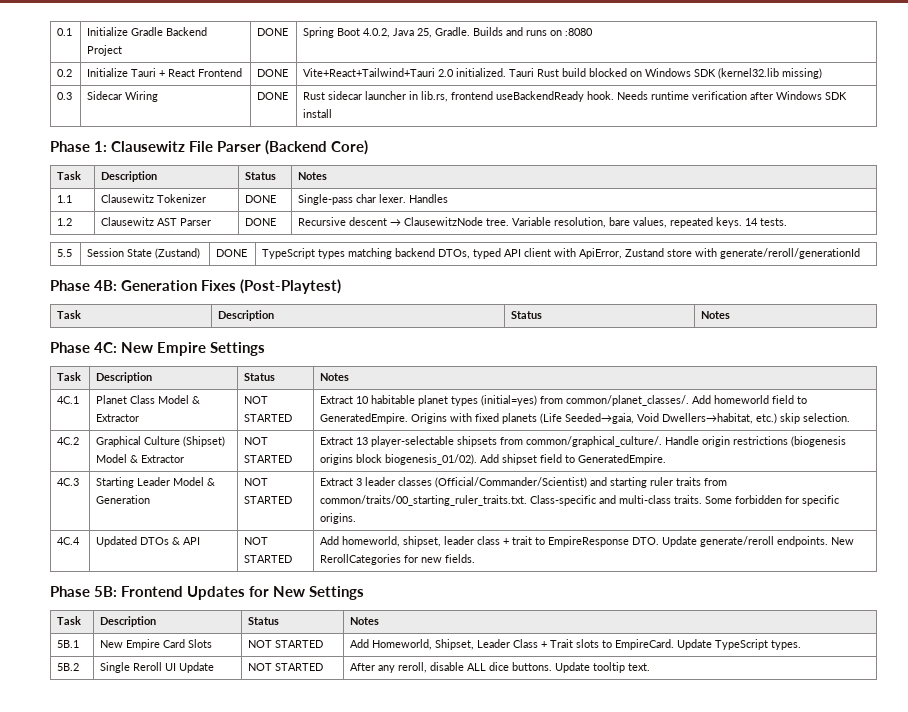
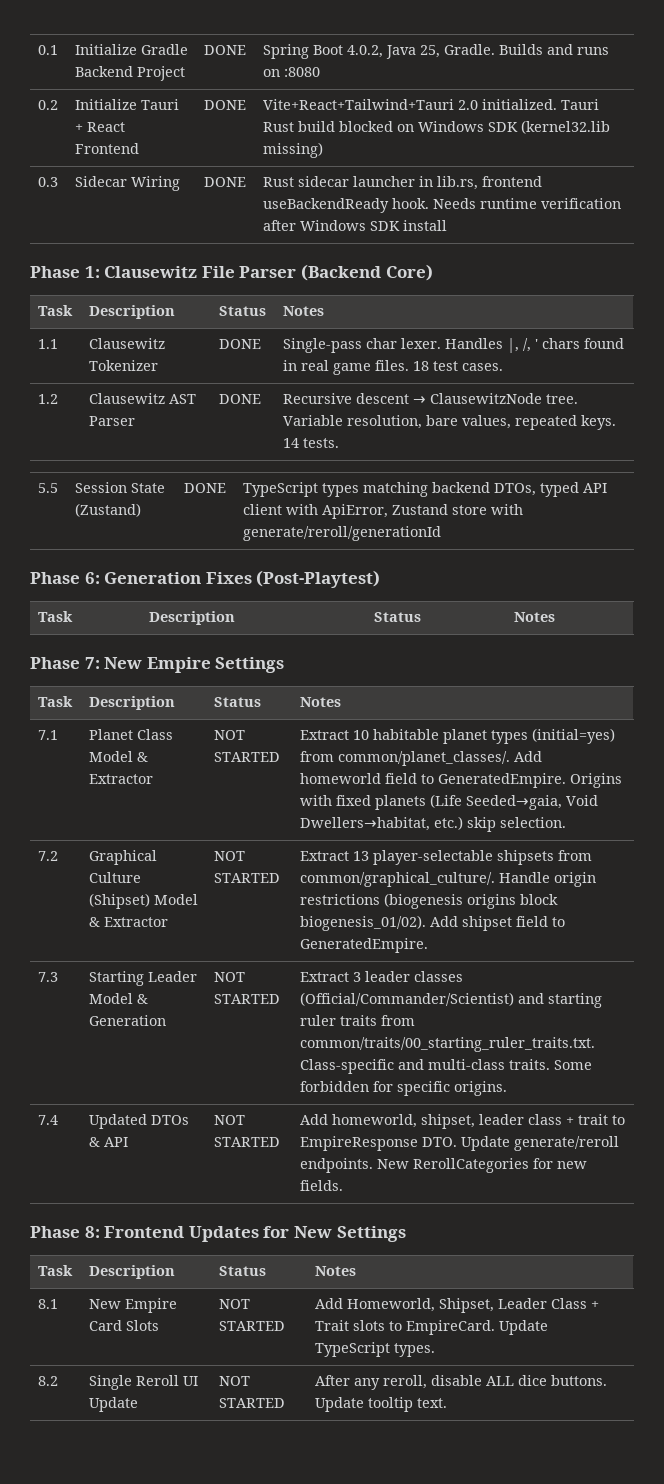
- 1.1 | Clausewitz Tokenizer | DONE | Single-pass char lexer. Handles
+ 1.1 | Clausewitz Tokenizer | DONE | Single-pass char lexer. Handles |, /, ' chars found in real game files. 18 test cases.
- Phase 4B: Generation Fixes (Post-Playtest)
+ Phase 6: Generation Fixes (Post-Playtest)
- Phase 4C: New Empire Settings
+ Phase 7: New Empire Settings
- 4C.1 | Planet Class Model & Extractor | NOT STARTED | Extract 10 habitable planet types (initial=yes) from common/planet_classes/. Add homeworld field to GeneratedEmpire. Origins with fixed planets (Life Seeded→gaia, Void Dwellers→habitat, etc.) skip selection.
+ 7.1 | Planet Class Model & Extractor | NOT STARTED | Extract 10 habitable planet types (initial=yes) from common/planet_classes/. Add homeworld field to GeneratedEmpire. Origins with fixed planets (Life Seeded→gaia, Void Dwellers→habitat, etc.) skip selection.
- 4C.2 | Graphical Culture (Shipset) Model & Extractor | NOT STARTED | Extract 13 player-selectable shipsets from common/graphical_culture/. Handle origin restrictions (biogenesis origins block biogenesis_01/02). Add shipset field to GeneratedEmpire.
+ 7.2 | Graphical Culture (Shipset) Model & Extractor | NOT STARTED | Extract 13 player-selectable shipsets from common/graphical_culture/. Handle origin restrictions (biogenesis origins block biogenesis_01/02). Add shipset field to GeneratedEmpire.
- 4C.3 | Starting Leader Model & Generation | NOT STARTED | Extract 3 leader classes (Official/Commander/Scientist) and starting ruler traits from common/traits/00_starting_ruler_traits.txt. Class-specific and multi-class traits. Some forbidden for specific origins.
+ 7.3 | Starting Leader Model & Generation | NOT STARTED | Extract 3 leader classes (Official/Commander/Scientist) and starting ruler traits from common/traits/00_starting_ruler_traits.txt. Class-specific and multi-class traits. Some forbidden for specific origins.
- 4C.4 | Updated DTOs & API | NOT STARTED | Add homeworld, shipset, leader class + trait to EmpireResponse DTO. Update generate/reroll endpoints. New RerollCategories for new fields.
+ 7.4 | Updated DTOs & API | NOT STARTED | Add homeworld, shipset, leader class + trait to EmpireResponse DTO. Update generate/reroll endpoints. New RerollCategories for new fields.
- Phase 5B: Frontend Updates for New Settings
+ Phase 8: Frontend Updates for New Settings
- 5B.1 | New Empire Card Slots | NOT STARTED | Add Homeworld, Shipset, Leader Class + Trait slots to EmpireCard. Update TypeScript types.
+ 8.1 | New Empire Card Slots | NOT STARTED | Add Homeworld, Shipset, Leader Class + Trait slots to EmpireCard. Update TypeScript types.
- 5B.2 | Single Reroll UI Update | NOT STARTED | After any reroll, disable ALL dice buttons. Update tooltip text.
+ 8.2 | Single Reroll UI Update | NOT STARTED | After any reroll, disable ALL dice buttons. Update tooltip text.

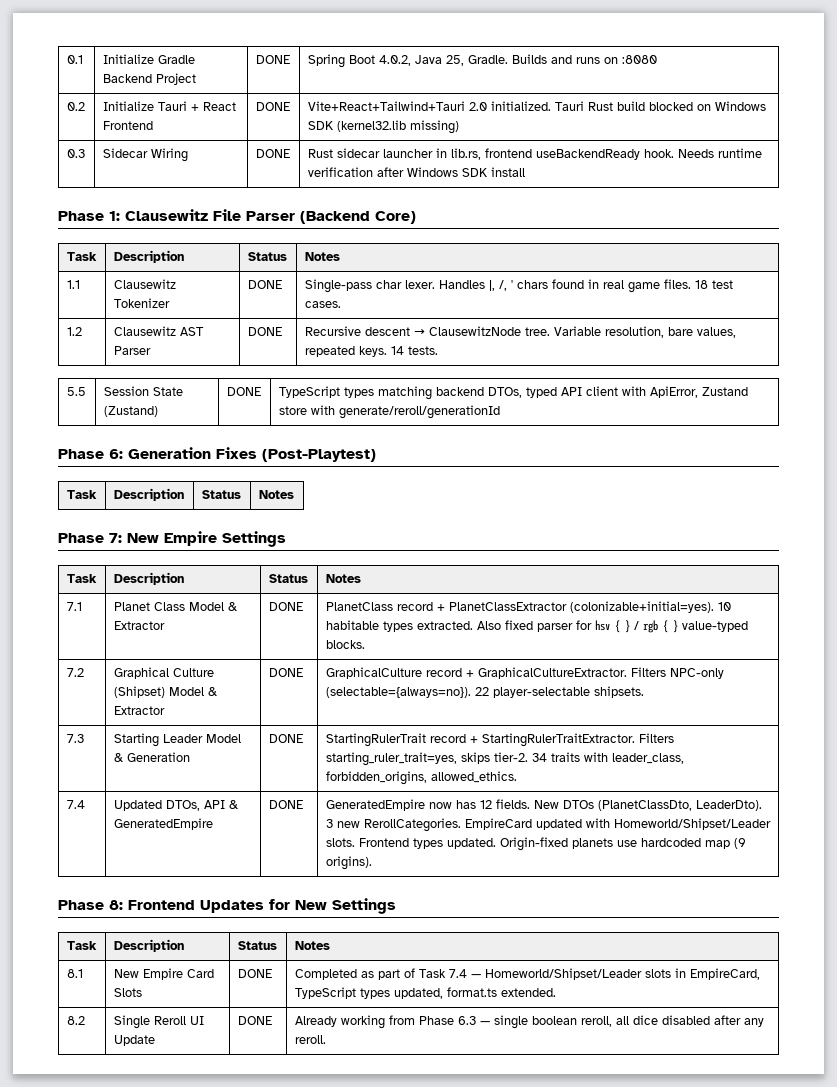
- 7.1 | Planet Class Model & Extractor | NOT STARTED | Extract 10 habitable planet types (initial=yes) from common/planet_classes/. Add homeworld field to GeneratedEmpire. Origins with fixed planets (Life Seeded→gaia, Void Dwellers→habitat, etc.) skip selection.
+ 7.1 | Planet Class Model & Extractor | DONE | PlanetClass record + PlanetClassExtractor (colonizable+initial=yes). 10 habitable types extracted. Also fixed parser for hsv { } / rgb { } value-typed blocks.
- 7.2 | Graphical Culture (Shipset) Model & Extractor | NOT STARTED | Extract 13 player-selectable shipsets from common/graphical_culture/. Handle origin restrictions (biogenesis origins block biogenesis_01/02). Add shipset field to GeneratedEmpire.
+ 7.2 | Graphical Culture (Shipset) Model & Extractor | DONE | GraphicalCulture record + GraphicalCultureExtractor. Filters NPC-only (selectable={always=no}). 22 player-selectable shipsets.
- 7.3 | Starting Leader Model & Generation | NOT STARTED | Extract 3 leader classes (Official/Commander/Scientist) and starting ruler traits from common/traits/00_starting_ruler_traits.txt. Class-specific and multi-class traits. Some forbidden for specific origins.
- 7.4 | Updated DTOs & API | NOT STARTED | Add homeworld, shipset, leader class + trait to EmpireResponse DTO. Update generate/reroll endpoints. New RerollCategories for new fields.
+ 7.3 | Starting Leader Model & Generation | DONE | StartingRulerTrait record + StartingRulerTraitExtractor. Filters starting_ruler_trait=yes, skips tier-2. 34 traits with leader_class, forbidden_origins, allowed_ethics.
+ 7.4 | Updated DTOs, API & GeneratedEmpire | DONE | GeneratedEmpire now has 12 fields. New DTOs (PlanetClassDto, LeaderDto). 3 new RerollCategories. EmpireCard updated with Homeworld/Shipset/Leader slots. Frontend types updated. Origin-fixed planets use hardcoded map (9 origins).
- 8.1 | New Empire Card Slots | NOT STARTED | Add Homeworld, Shipset, Leader Class + Trait slots to EmpireCard. Update TypeScript types.
+ 8.1 | New Empire Card Slots | DONE | Completed as part of Task 7.4 — Homeworld/Shipset/Leader slots in EmpireCard, TypeScript types updated, format.ts extended.
- 8.2 | Single Reroll UI Update | NOT STARTED | After any reroll, disable ALL dice buttons. Update tooltip text.
+ 8.2 | Single Reroll UI Update | DONE | Already working from Phase 6.3 — single boolean reroll, all dice disabled after any reroll.

